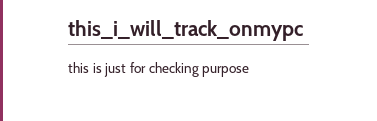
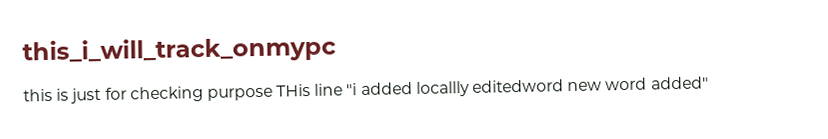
- this is just for checking purpose
+ this is just for checking purpose THis line "i added locallly editedword new word added"

